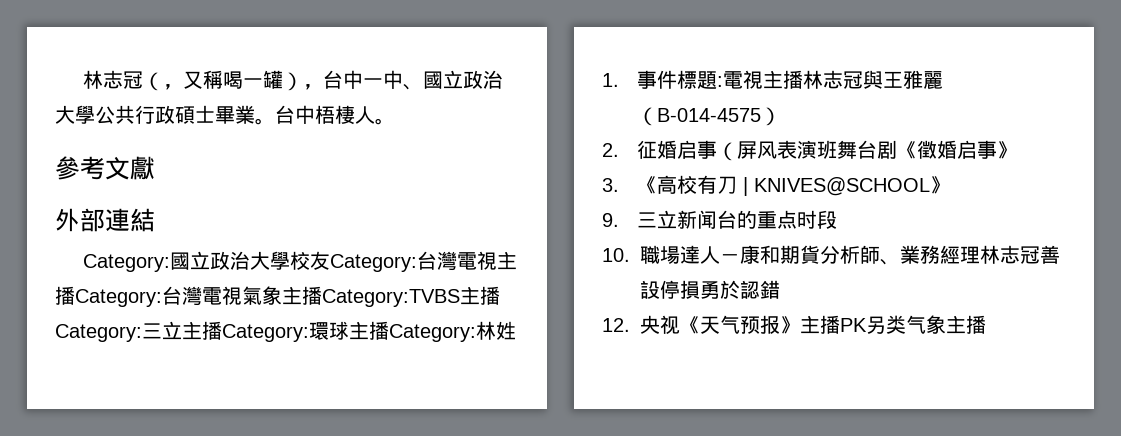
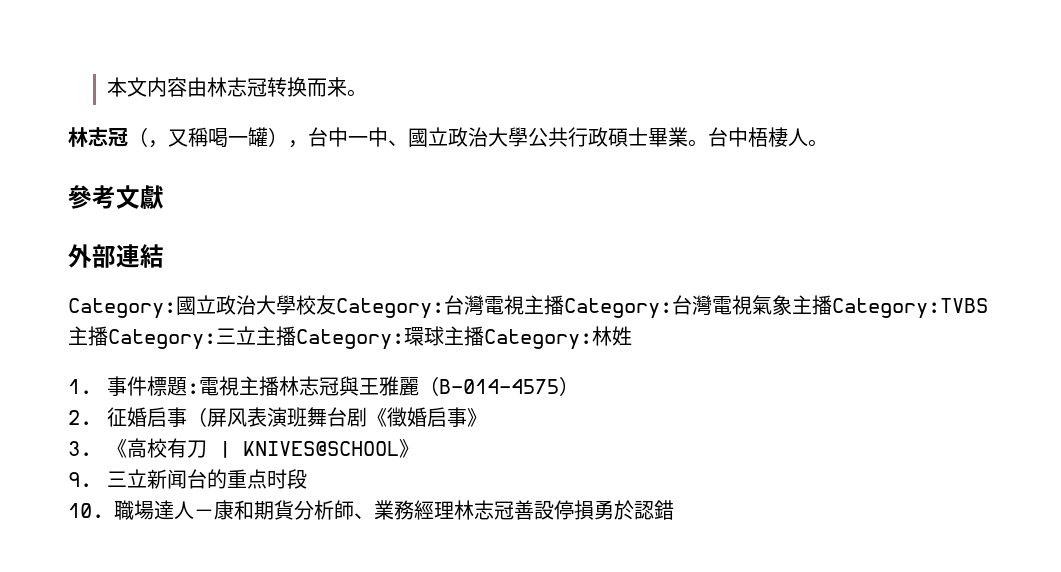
+ 本文内容由林志冠转换而来。
- 12.央视《天气预报》主播PK另类气象主播

